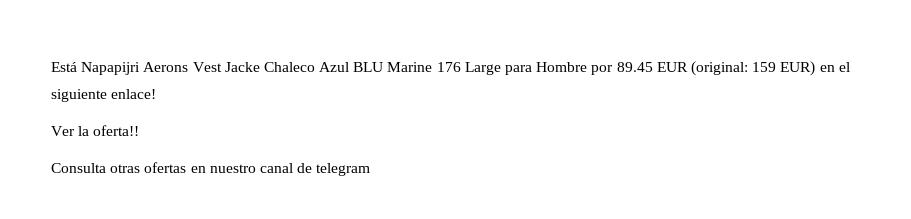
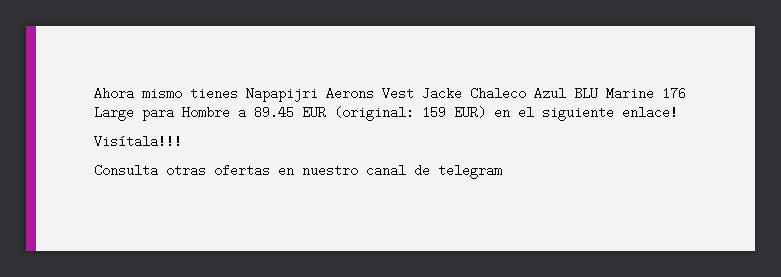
- Está Napapijri Aerons Vest Jacke Chaleco Azul BLU Marine 176 Large para Hombre por 89.45 EUR (original: 159 EUR) en el siguiente enlace!
+ Ahora mismo tienes Napapijri Aerons Vest Jacke Chaleco Azul BLU Marine 176 Large para Hombre a 89.45 EUR (original: 159 EUR) en el siguiente enlace!
- Ver la oferta!!
+ Visítala!!!

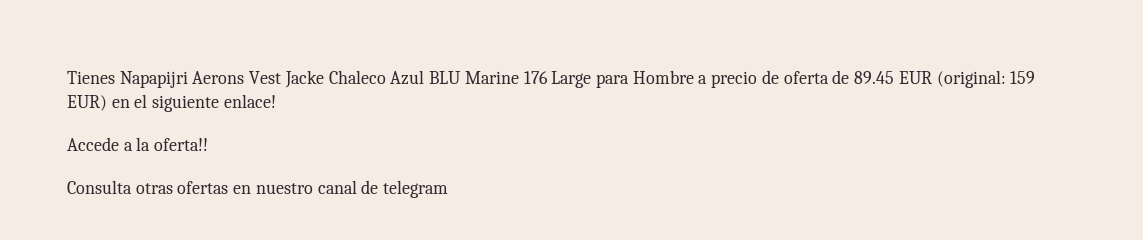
- Ahora mismo tienes Napapijri Aerons Vest Jacke Chaleco Azul BLU Marine 176 Large para Hombre a 89.45 EUR (original: 159 EUR) en el siguiente enlace!
+ Tienes Napapijri Aerons Vest Jacke Chaleco Azul BLU Marine 176 Large para Hombre a precio de oferta de 89.45 EUR (original: 159 EUR) en el siguiente enlace!
- Visítala!!!
+ Accede a la oferta!!

